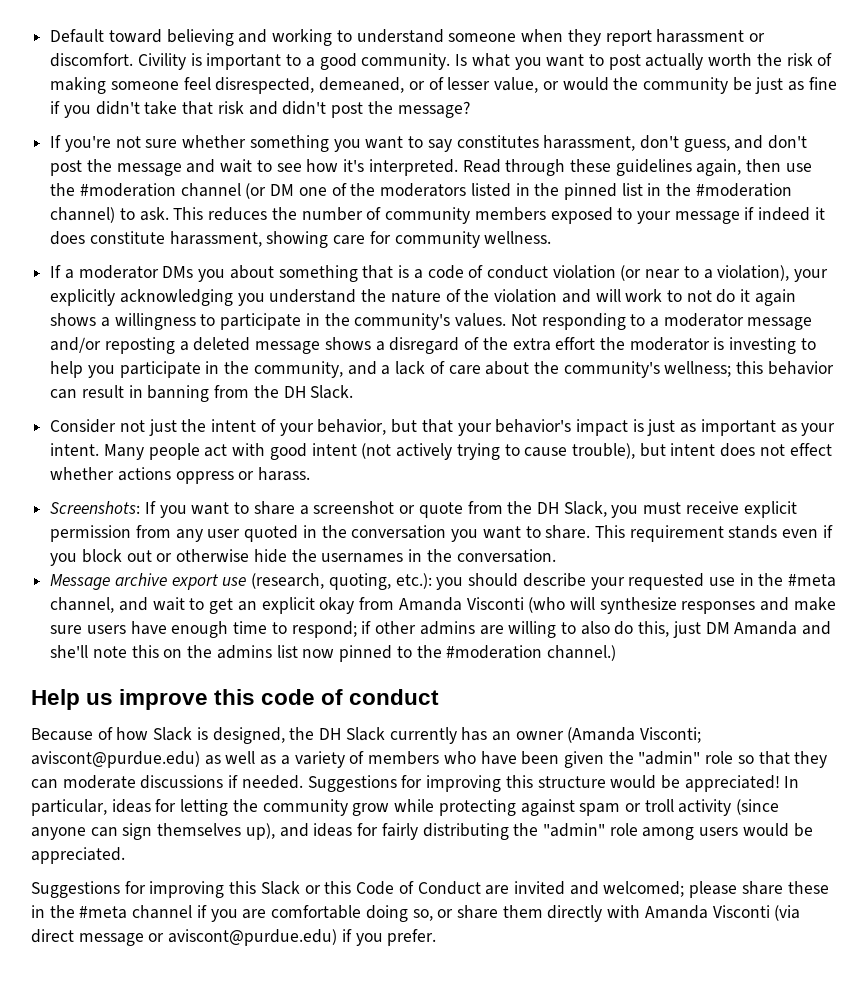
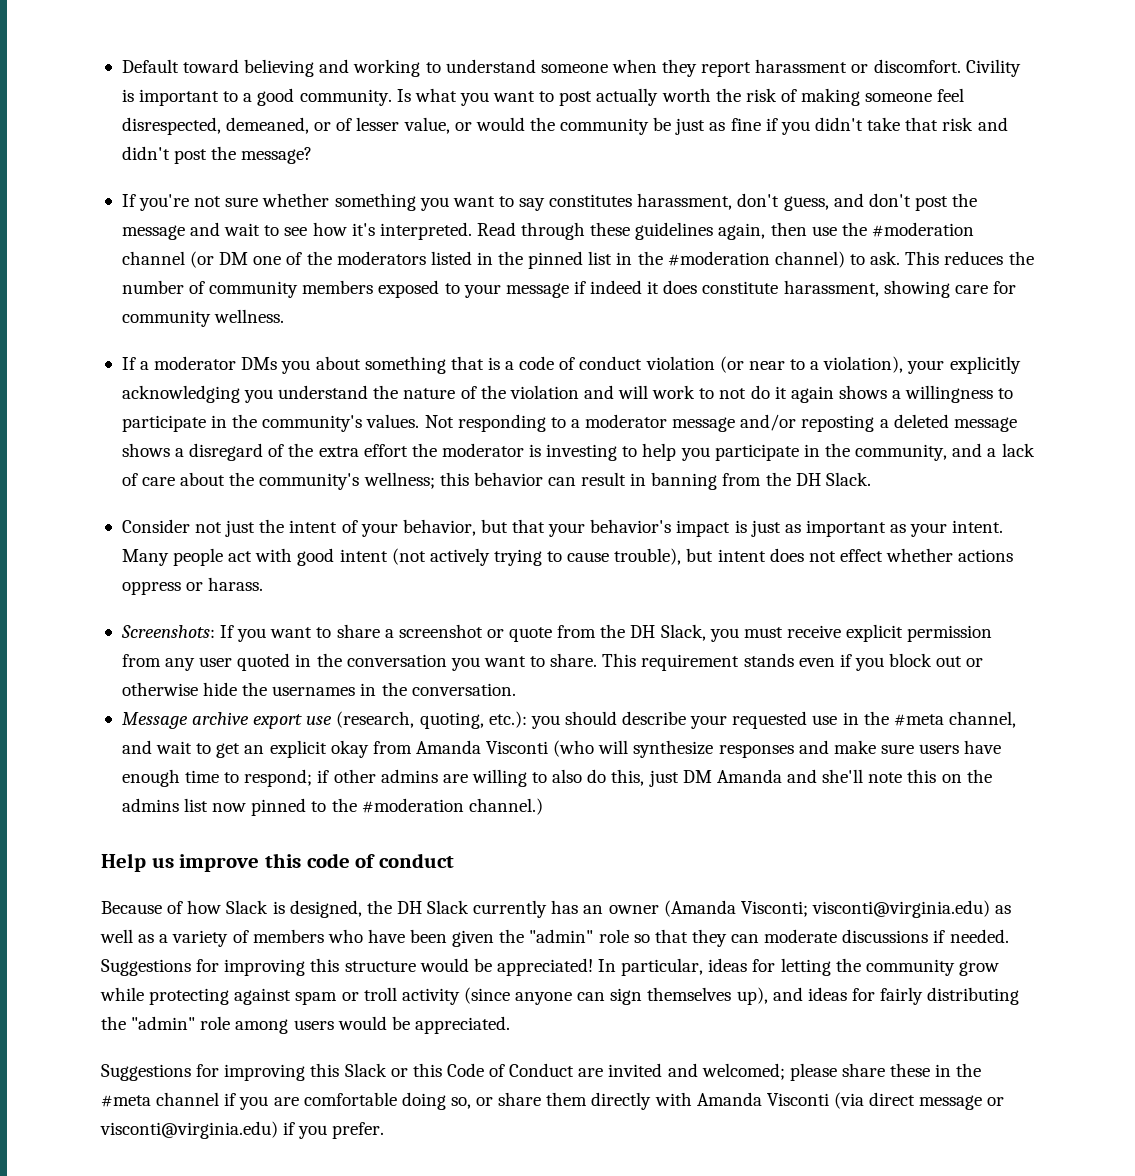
- Because of how Slack is designed, the DH Slack currently has an owner (Amanda Visconti; aviscont@purdue.edu) as well as a variety of members who have been given the "admin" role so that they can moderate discussions if needed.
+ Because of how Slack is designed, the DH Slack currently has an owner (Amanda Visconti; visconti@virginia.edu) as well as a variety of members who have been given the "admin" role so that they can moderate discussions if needed.
- Suggestions for improving this Slack or this Code of Conduct are invited and welcomed; please share these in the #meta channel if you are comfortable doing so, or share them directly with Amanda Visconti (via direct message or aviscont@purdue.edu) if you prefer.
+ Suggestions for improving this Slack or this Code of Conduct are invited and welcomed; please share these in the #meta channel if you are comfortable doing so, or share them directly with Amanda Visconti (via direct message or visconti@virginia.edu) if you prefer.

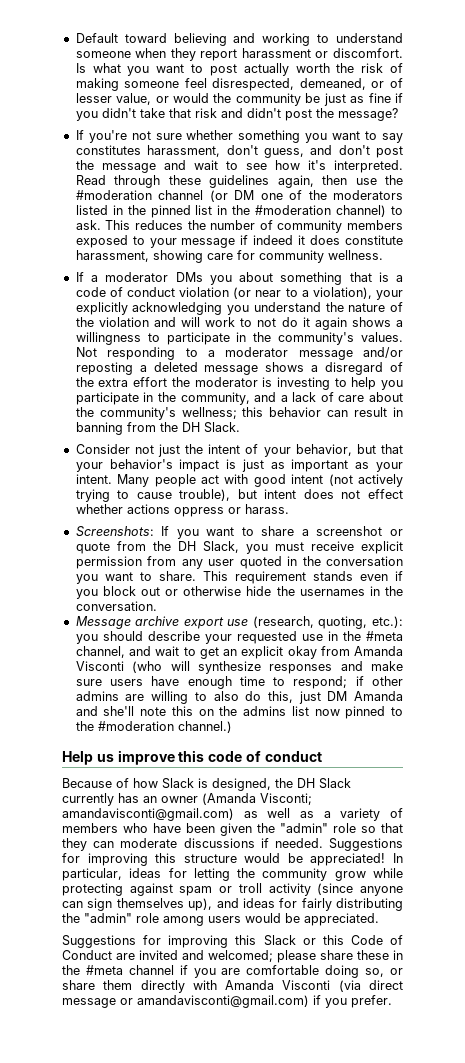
- Civility is important to a good community.
- Because of how Slack is designed, the DH Slack currently has an owner (Amanda Visconti; visconti@virginia.edu) as well as a variety of members who have been given the "admin" role so that they can moderate discussions if needed.
+ Because of how Slack is designed, the DH Slack currently has an owner (Amanda Visconti; amandavisconti@gmail.com) as well as a variety of members who have been given the "admin" role so that they can moderate discussions if needed.
- Suggestions for improving this Slack or this Code of Conduct are invited and welcomed; please share these in the #meta channel if you are comfortable doing so, or share them directly with Amanda Visconti (via direct message or visconti@virginia.edu) if you prefer.
+ Suggestions for improving this Slack or this Code of Conduct are invited and welcomed; please share these in the #meta channel if you are comfortable doing so, or share them directly with Amanda Visconti (via direct message or amandavisconti@gmail.com) if you prefer.

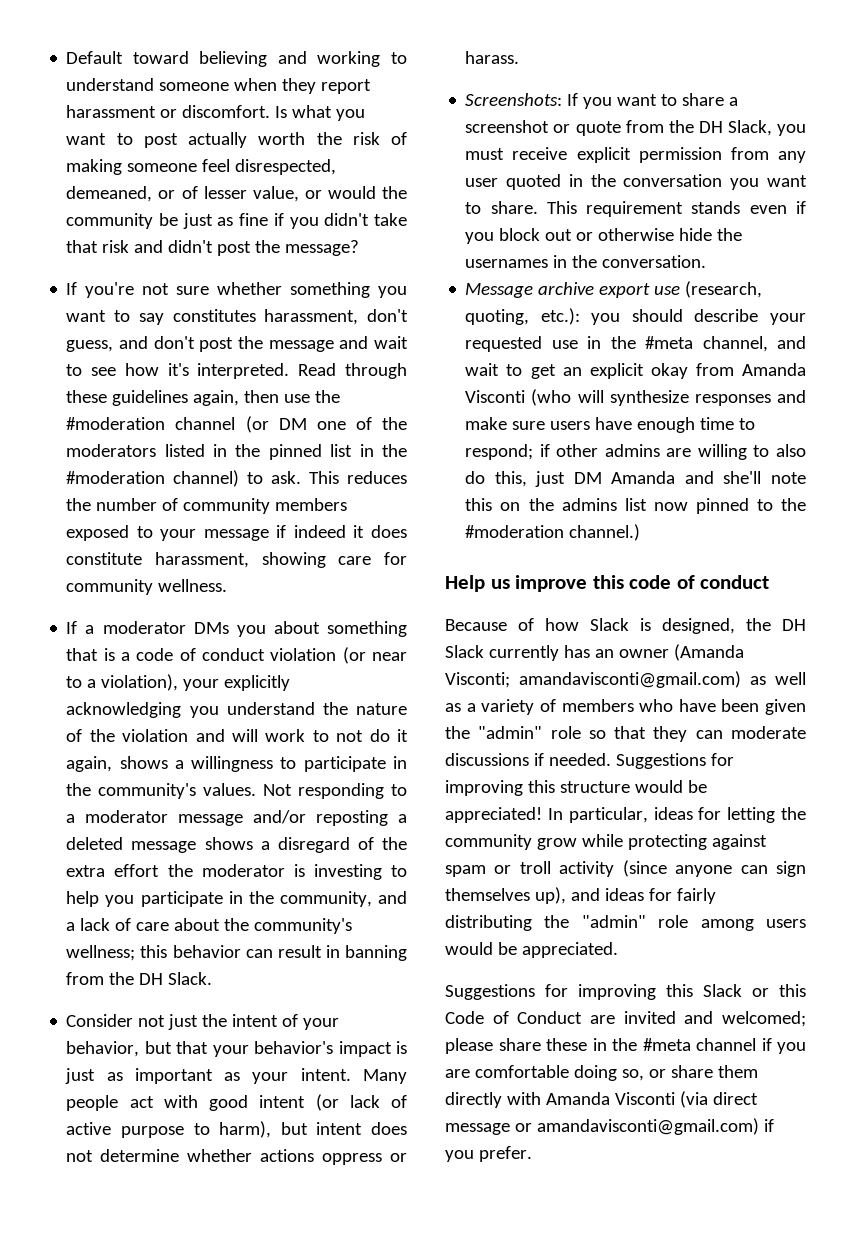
- If a moderator DMs you about something that is a code of conduct violation (or near to a violation), your explicitly acknowledging you understand the nature of the violation and will work to not do it again shows a willingness to participate in the community's values.
+ If a moderator DMs you about something that is a code of conduct violation (or near to a violation), your explicitly acknowledging you understand the nature of the violation and will work to not do it again, shows a willingness to participate in the community's values.
- Many people act with good intent (not actively trying to cause trouble), but intent does not effect whether actions oppress or harass.
+ Many people act with good intent (or lack of active purpose to harm), but intent does not determine whether actions oppress or harass.

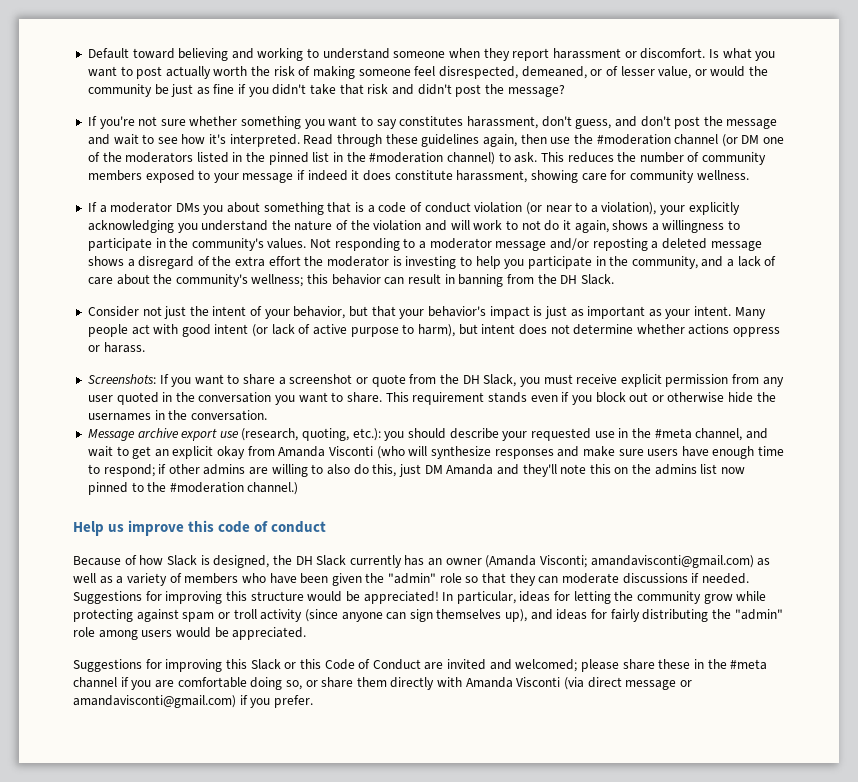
- if other admins are willing to also do this, just DM Amanda and she'll note this on the admins list now pinned to the #moderation channel.)
+ if other admins are willing to also do this, just DM Amanda and they'll note this on the admins list now pinned to the #moderation channel.)

